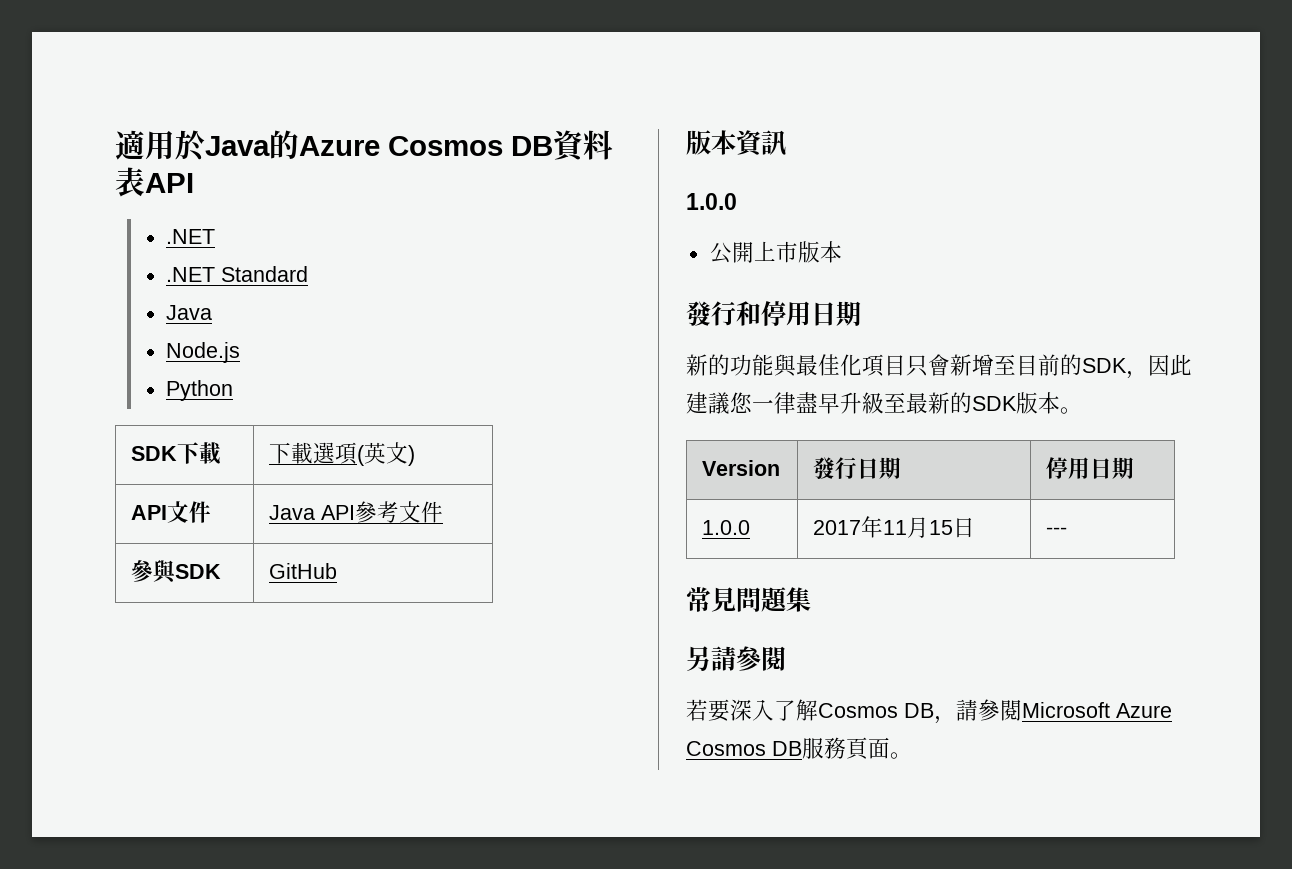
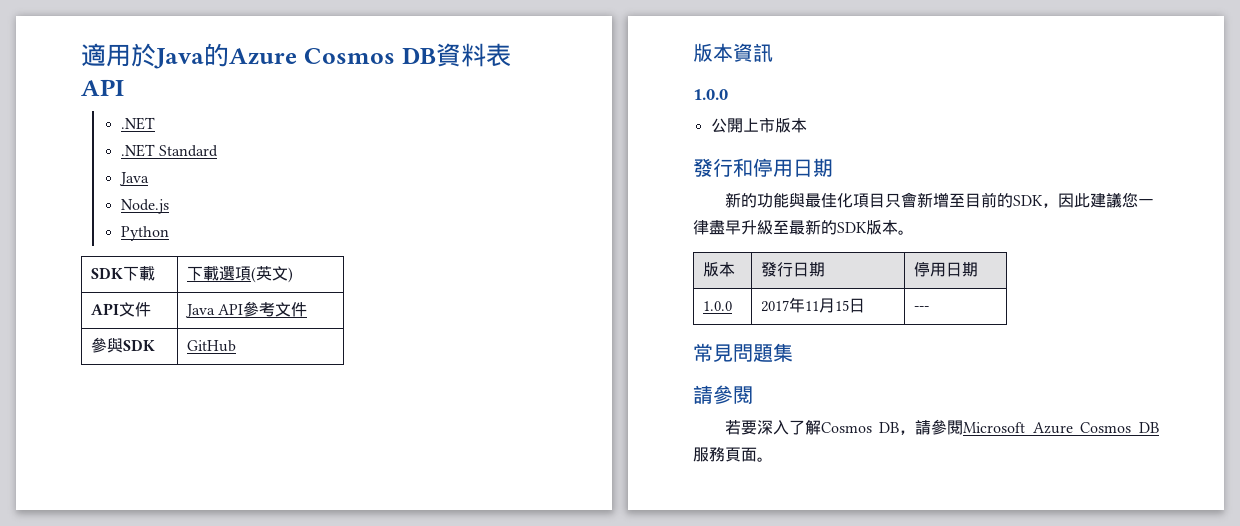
- Version | 發行日期 | 停用日期
+ 版本 | 發行日期 | 停用日期
  常見問題集
- 另請參閱
+ 請參閱

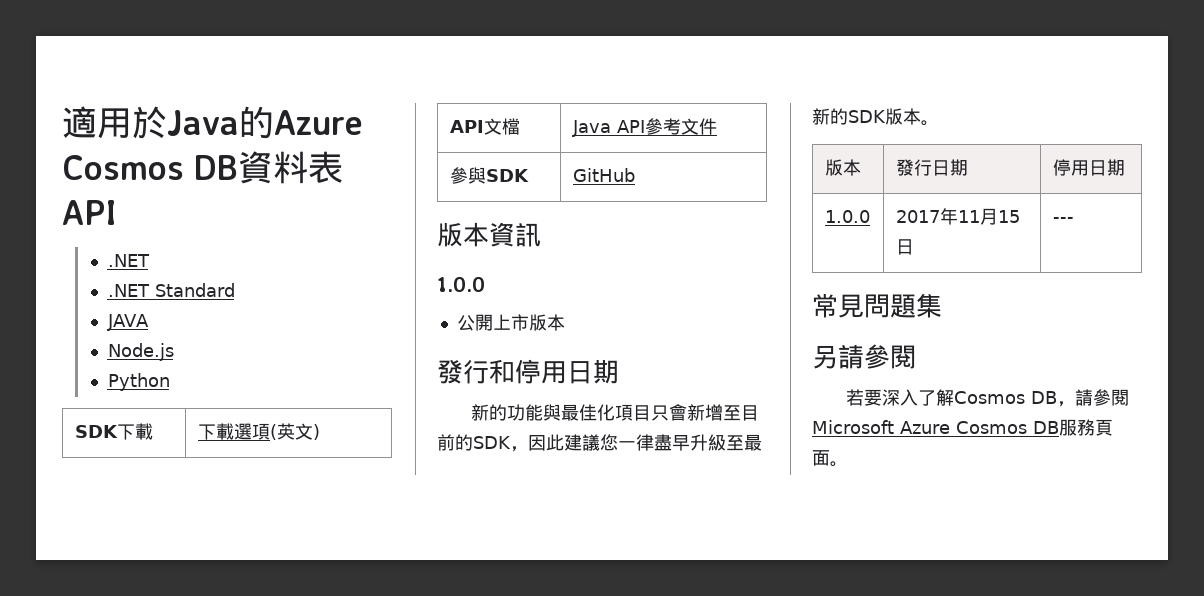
  .NET Standard
- Java
+ JAVA
- API文件 | Java API參考文件
+ API文檔 | Java API參考文件
  常見問題集
- 請參閱
+ 另請參閱

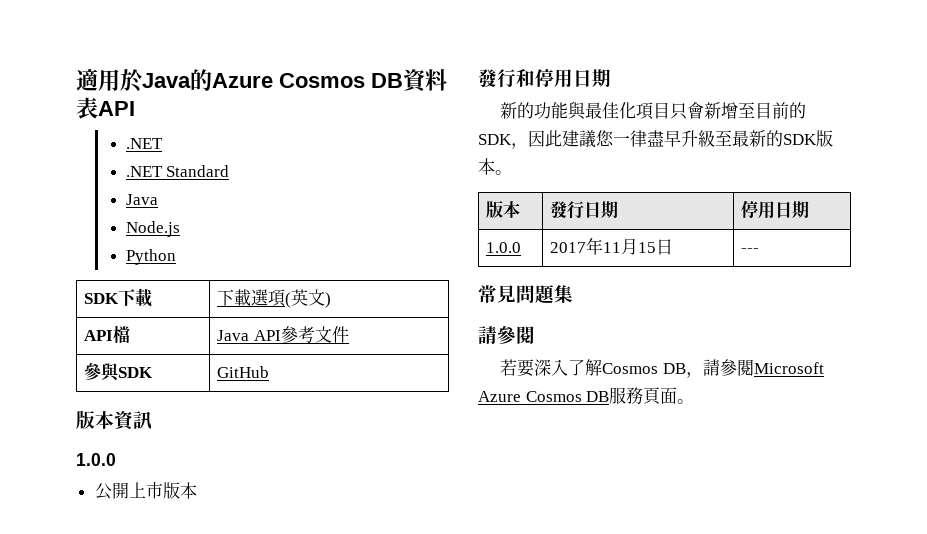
  .NET Standard
- JAVA
+ Java
- API文檔 | Java API參考文件
+ API檔 | Java API參考文件
  常見問題集
- 另請參閱
+ 請參閱

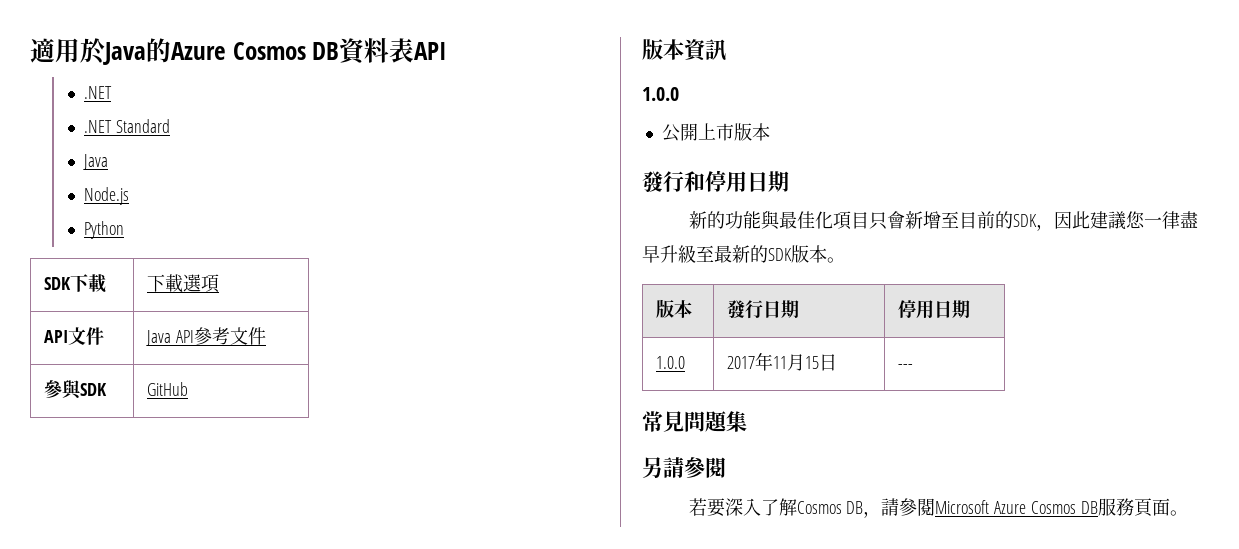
- SDK下載 | 下載選項(英文)
- API檔 | Java API參考文件
+ SDK下載 | 下載選項
+ API文件 | Java API參考文件
  常見問題集
- 請參閱
+ 另請參閱

